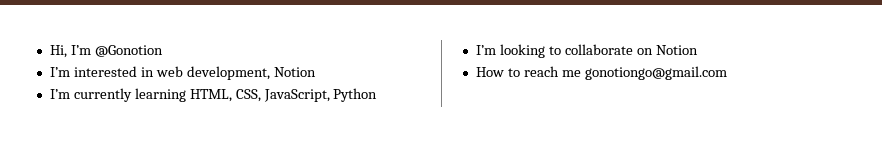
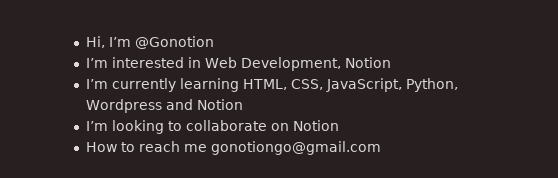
- I’m interested in web development, Notion
+ I’m interested in Web Development, Notion
- I’m currently learning HTML, CSS, JavaScript, Python
+ I’m currently learning HTML, CSS, JavaScript, Python, Wordpress and Notion

